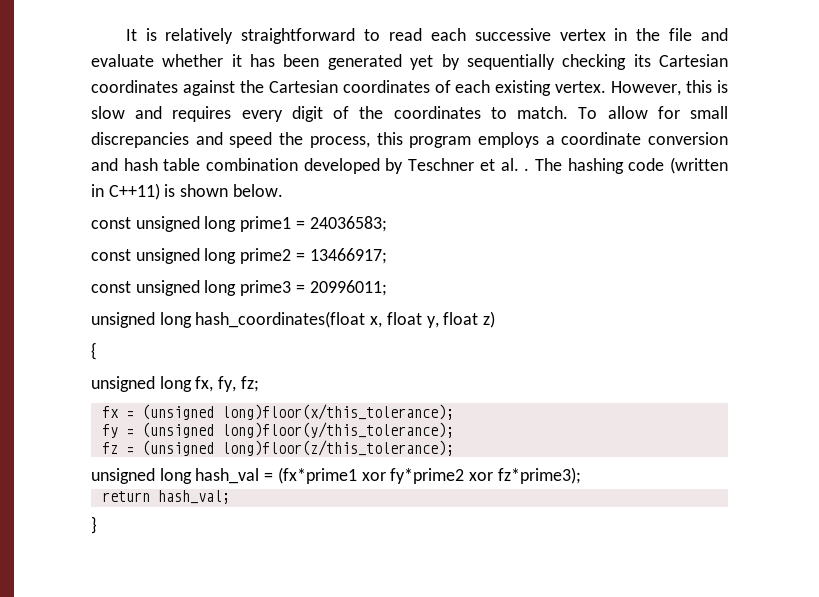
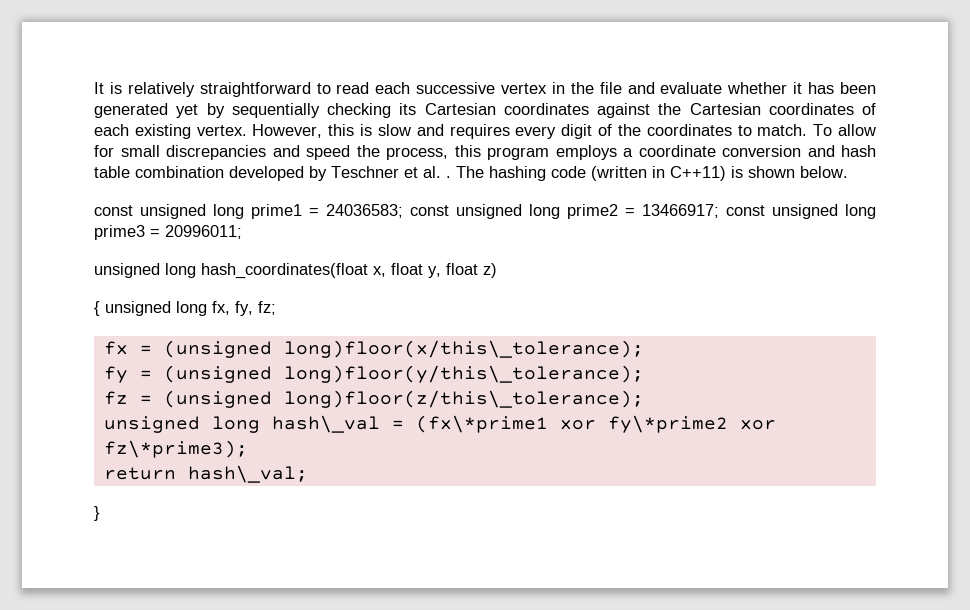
- const unsigned long prime1 = 24036583;
- const unsigned long prime2 = 13466917;
- const unsigned long prime3 = 20996011;
+ const unsigned long prime1 = 24036583; const unsigned long prime2 = 13466917; const unsigned long prime3 = 20996011;
- {
- unsigned long fx, fy, fz;
+ { unsigned long fx, fy, fz;
- fx = (unsigned long)floor(x/this_tolerance);
+ fx = (unsigned long)floor(x/this\_tolerance);
- fy = (unsigned long)floor(y/this_tolerance);
+ fy = (unsigned long)floor(y/this\_tolerance);
- fz = (unsigned long)floor(z/this_tolerance);
- unsigned long hash_val = (fx*prime1 xor fy*prime2 xor fz*prime3);
+ fz = (unsigned long)floor(z/this\_tolerance);
+ unsigned long hash\_val = (fx\*prime1 xor fy\*prime2 xor fz\*prime3);
- return hash_val;
+ return hash\_val;

